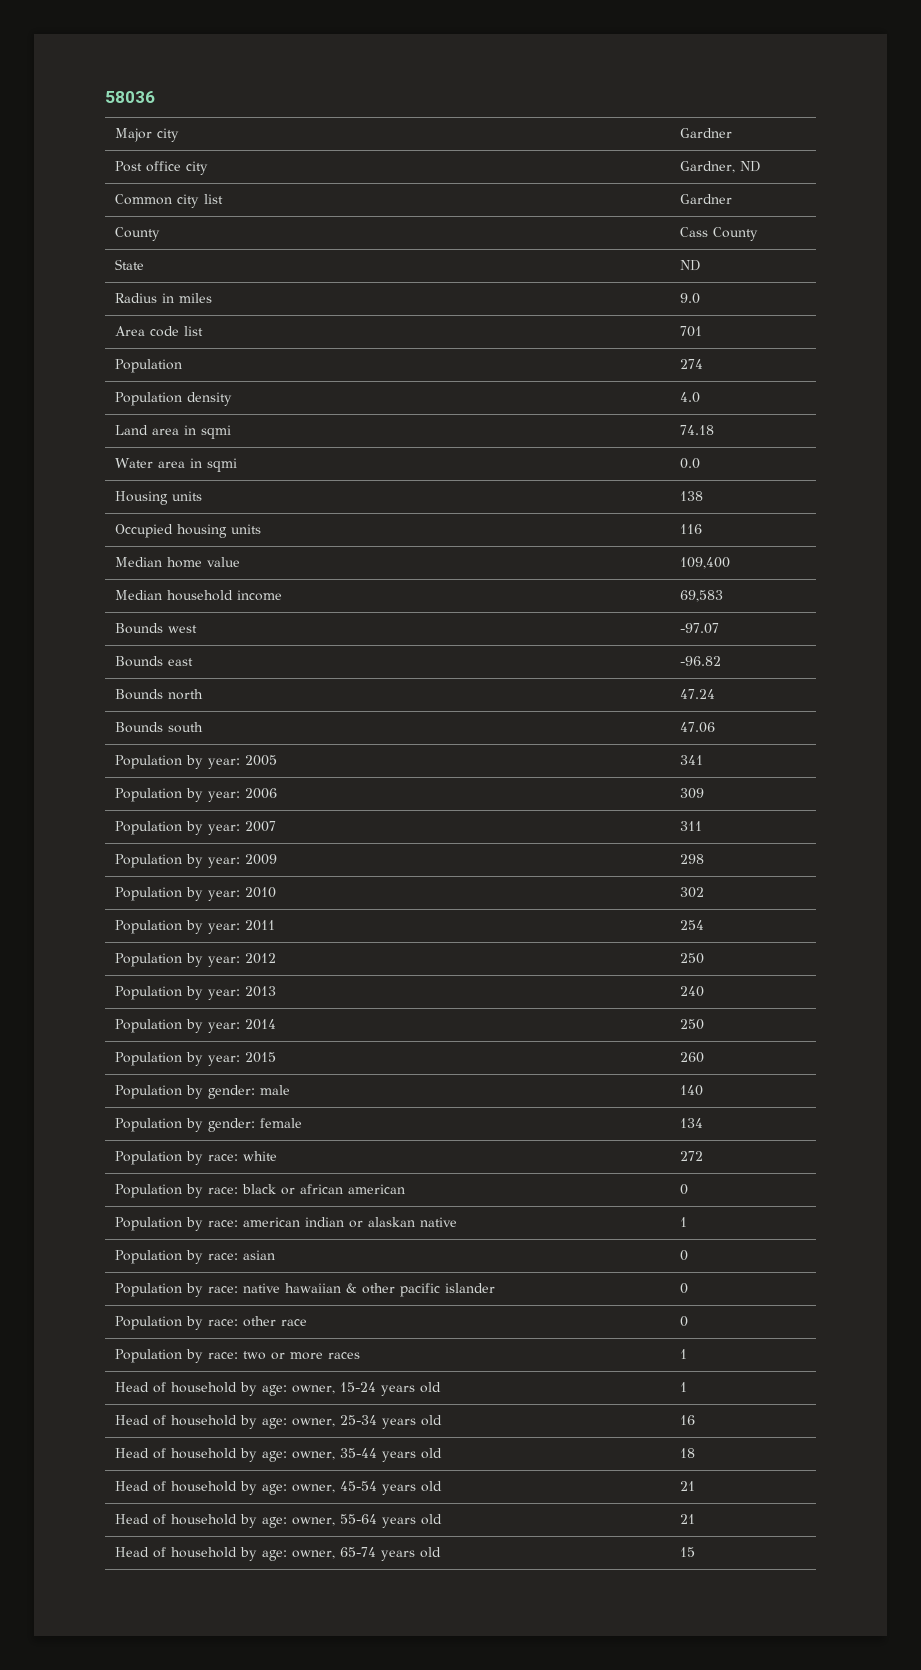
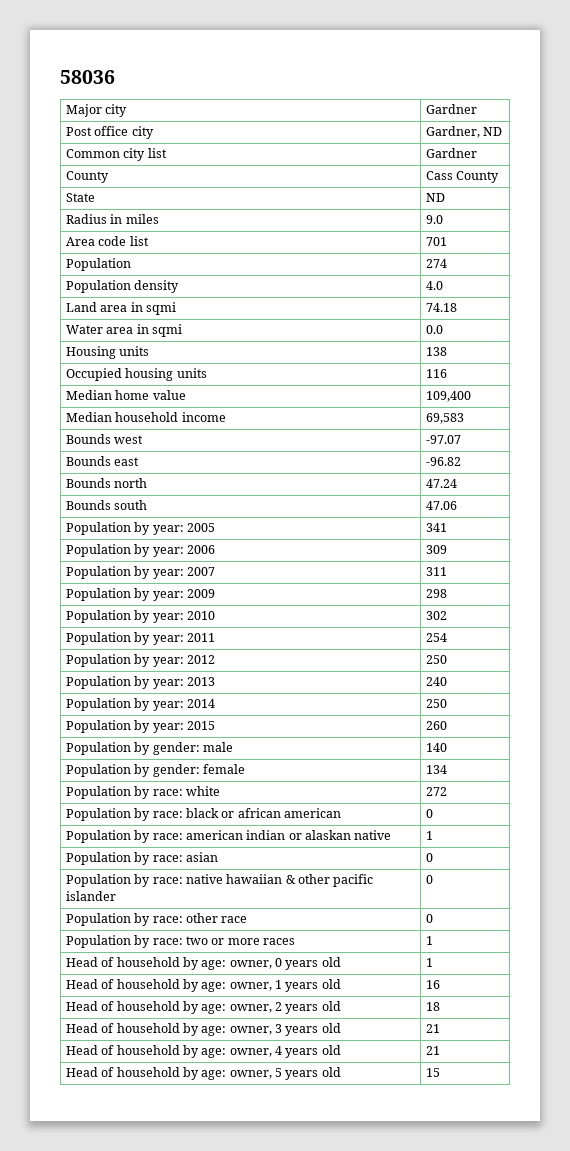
- Head of household by age: owner, 15-24 years old | 1
+ Head of household by age: owner, 0 years old | 1
- Head of household by age: owner, 25-34 years old | 16
+ Head of household by age: owner, 1 years old | 16
- Head of household by age: owner, 35-44 years old | 18
+ Head of household by age: owner, 2 years old | 18
- Head of household by age: owner, 45-54 years old | 21
- Head of household by age: owner, 55-64 years old | 21
- Head of household by age: owner, 65-74 years old | 15
+ Head of household by age: owner, 3 years old | 21
+ Head of household by age: owner, 4 years old | 21
+ Head of household by age: owner, 5 years old | 15

